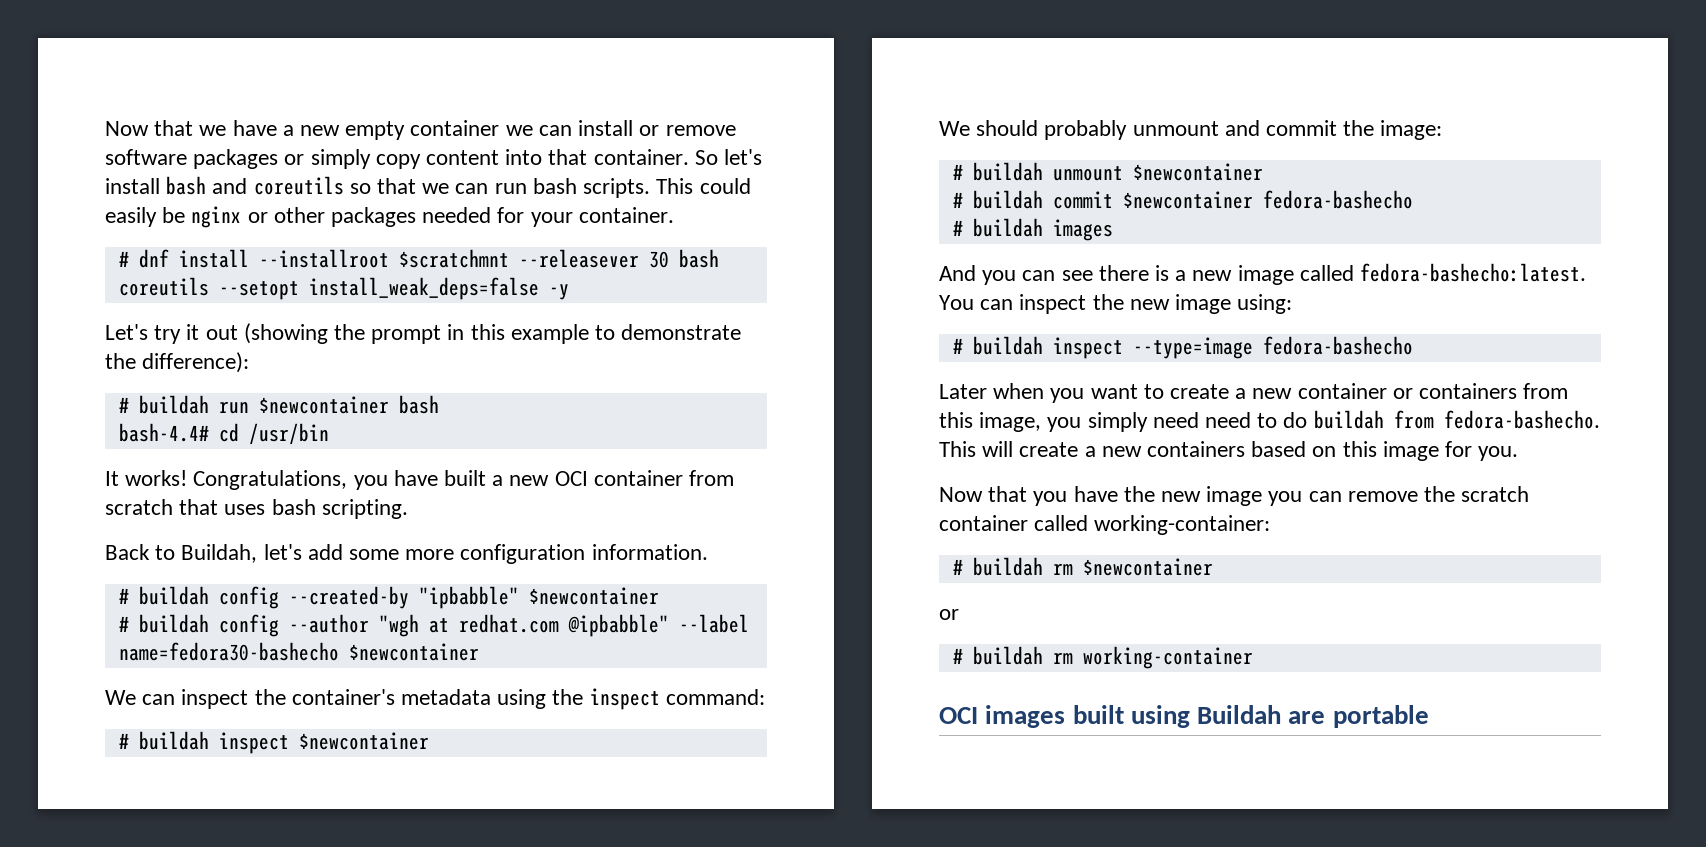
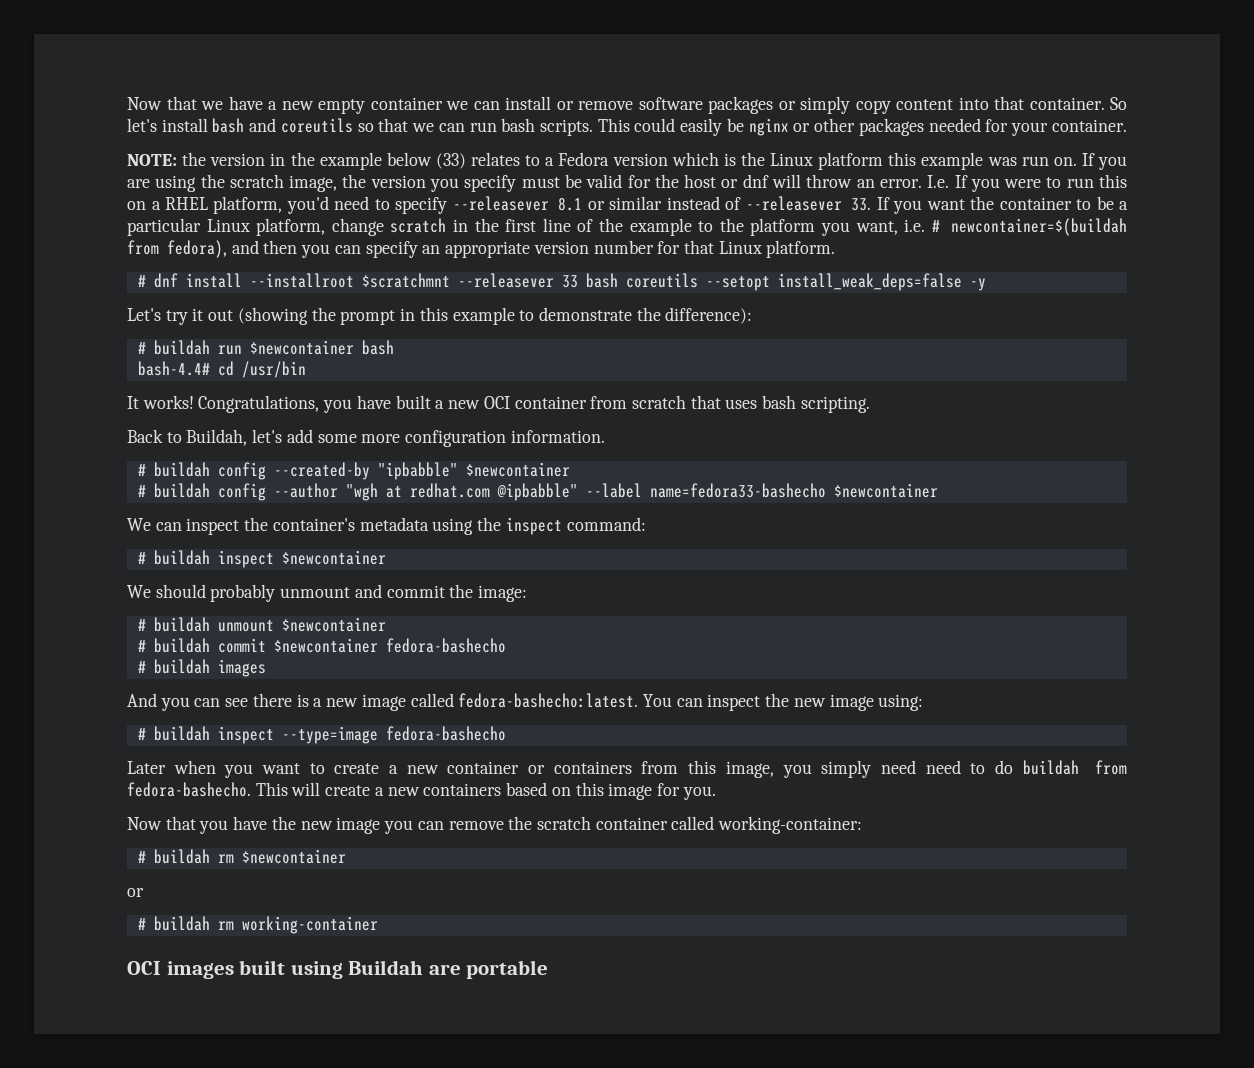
+ NOTE: the version in the example below (33) relates to a Fedora version which is the Linux platform this example was run on. If you are using the scratch image, the version you specify must be valid for the host or dnf will throw an error. I.e. If you were to run this on a RHEL platform, you'd need to specify --releasever 8.1 or similar instead of --releasever 33. If you want the container to be a particular Linux platform, change scratch in the first line of the example to the platform you want, i.e. # newcontainer=$(buildah from fedora), and then you can specify an appropriate version number for that Linux platform.
- # dnf install --installroot $scratchmnt --releasever 30 bash coreutils --setopt install_weak_deps=false -y
+ # dnf install --installroot $scratchmnt --releasever 33 bash coreutils --setopt install_weak_deps=false -y
- # buildah config --author "wgh at redhat.com @ipbabble" --label name=fedora30-bashecho $newcontainer
+ # buildah config --author "wgh at redhat.com @ipbabble" --label name=fedora33-bashecho $newcontainer

